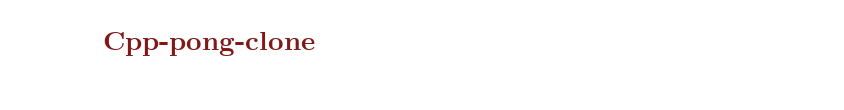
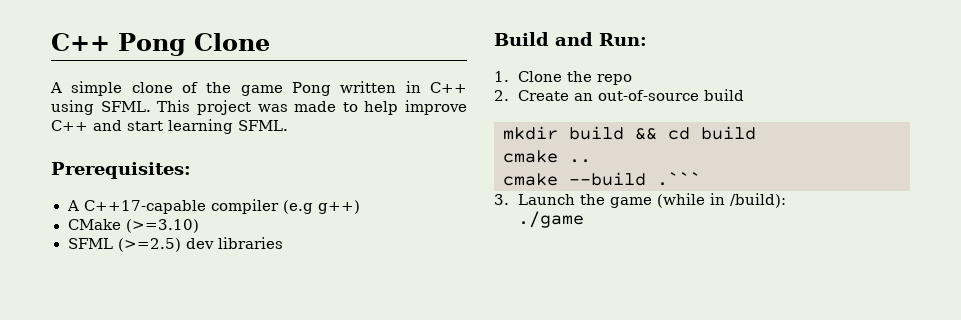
- Cpp-pong-clone
+ C++ Pong Clone
+ A simple clone of the game Pong written in C++ using SFML. This project was made to help improve C++ and start learning SFML.
+ Prerequisites:
+ A C++17-capable compiler (e.g g++)
+ CMake (>=3.10)
+ SFML (>=2.5) dev libraries
+ Build and Run:
+ 1. Clone the repo
+ 2. Create an out-of-source build
+ mkdir build && cd build
+ cmake ..
+ cmake --build .```
+ 3. Launch the game (while in /build):
+ ./game

